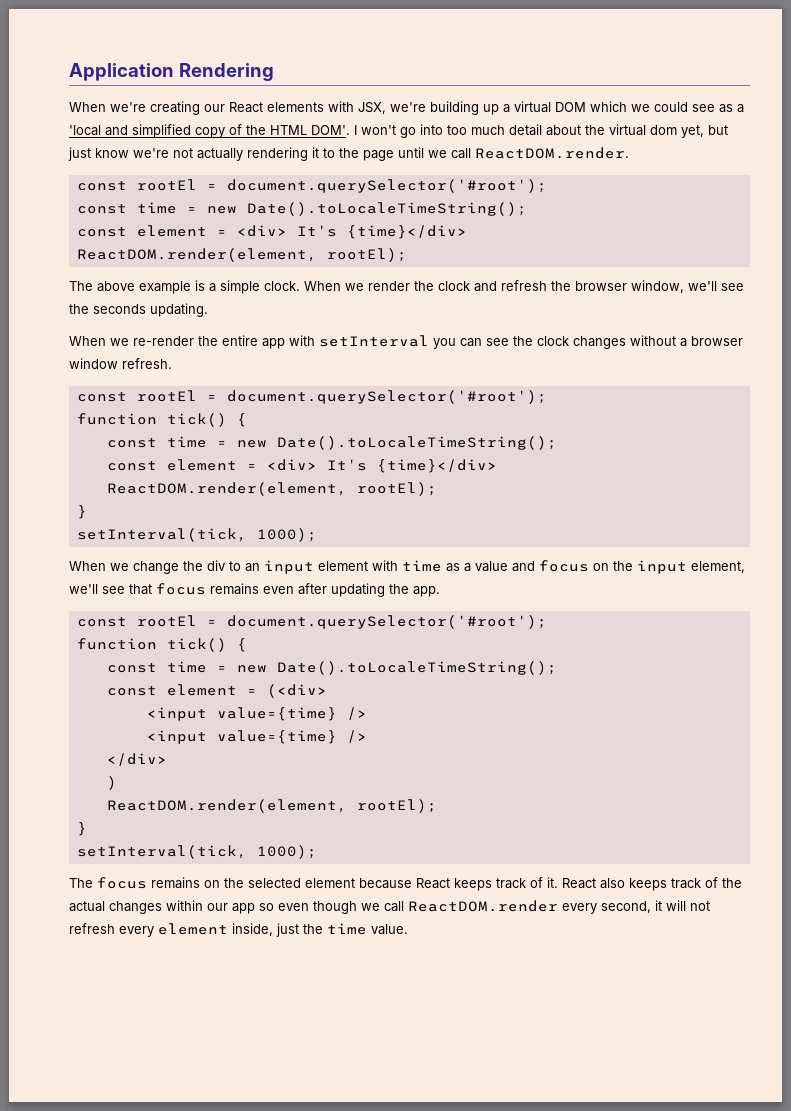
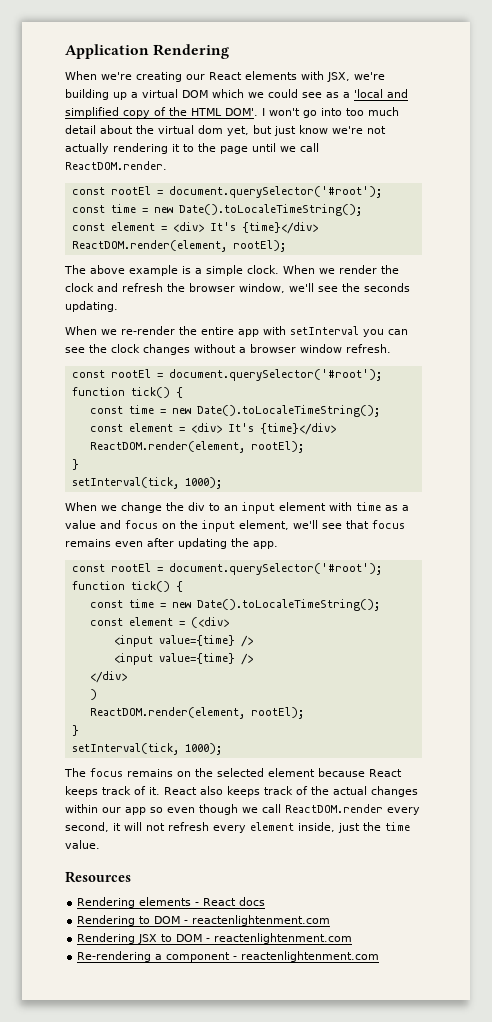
+ Resources
+ Rendering elements - React docs
+ Rendering to DOM - reactenlightenment.com
+ Rendering JSX to DOM - reactenlightenment.com
+ Re-rendering a component - reactenlightenment.com

